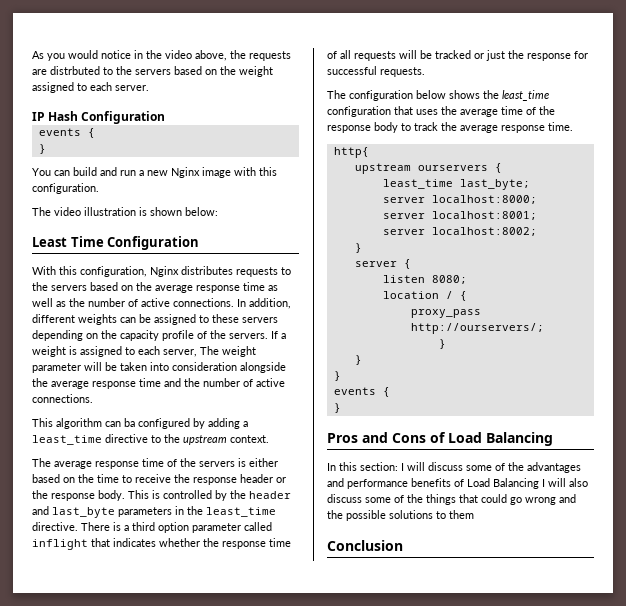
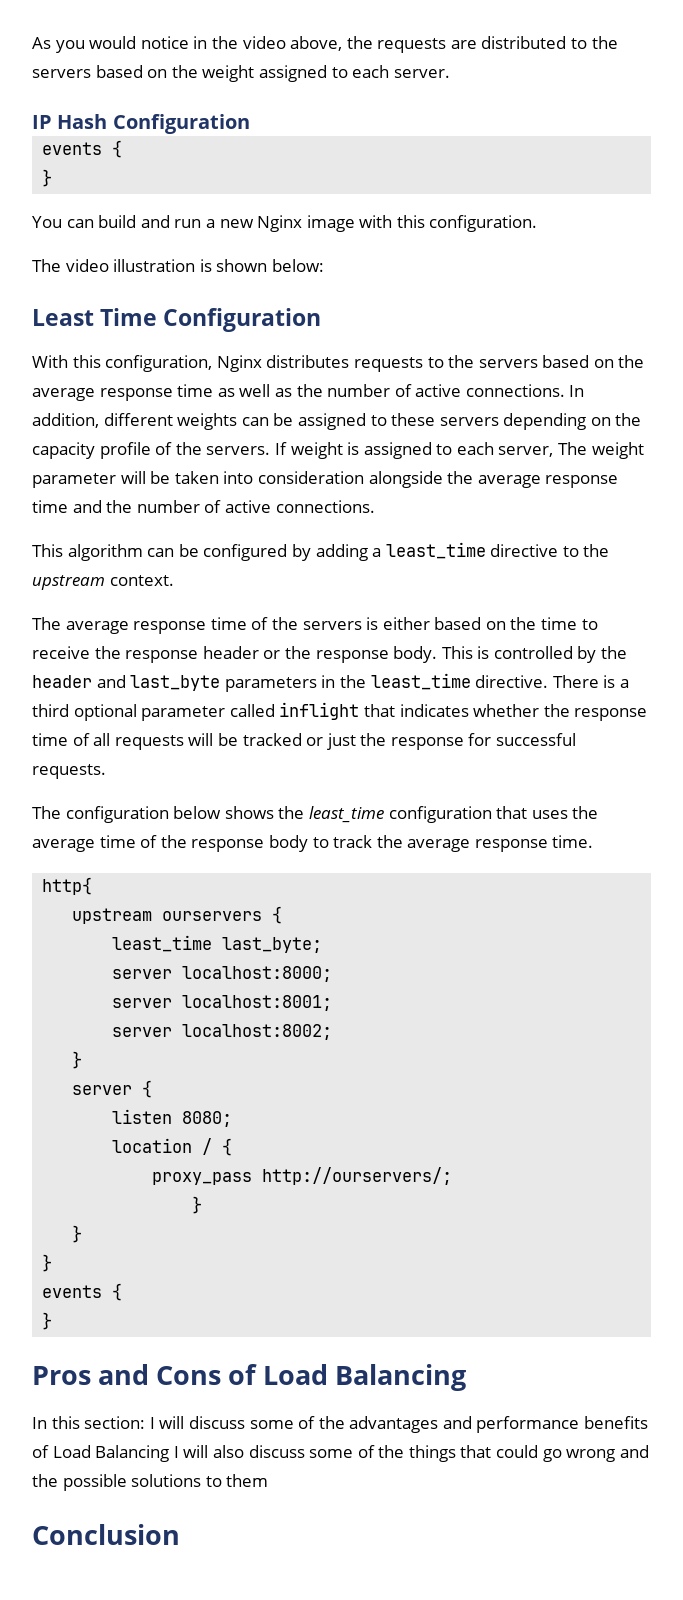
- As you would notice in the video above, the requests are distrbuted to the servers based on the weight assigned to each server.
+ As you would notice in the video above, the requests are distributed to the servers based on the weight assigned to each server.
- If a weight is assigned to each server, The weight parameter will be taken into consideration alongside the average response time and the number of active connections.
+ If weight is assigned to each server, The weight parameter will be taken into consideration alongside the average response time and the number of active connections.
- This algorithm can ba configured by adding a least_time directive to the upstream context.
+ This algorithm can be configured by adding a least_time directive to the upstream context.
- There is a third option parameter called inflight that indicates whether the response time of all requests will be tracked or just the response for successful requests.
+ There is a third optional parameter called inflight that indicates whether the response time of all requests will be tracked or just the response for successful requests.

